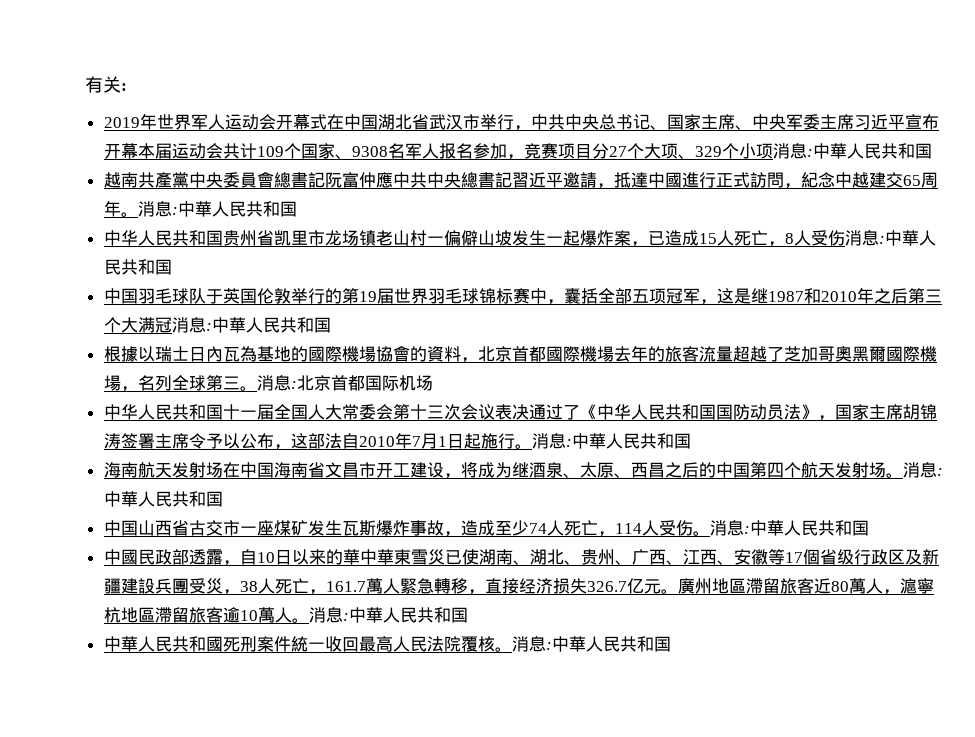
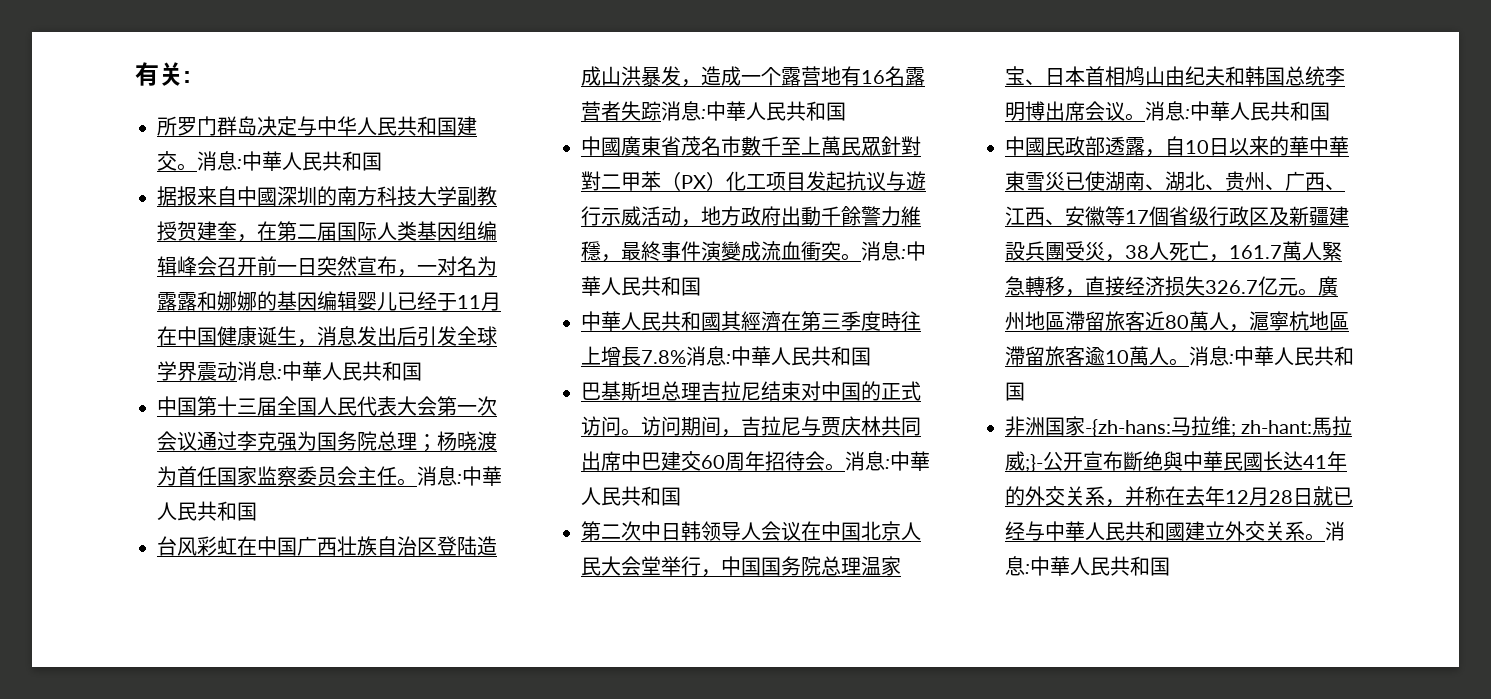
- 2019年世界军人运动会开幕式在中国湖北省武汉市举行，中共中央总书记、国家主席、中央军委主席习近平宣布开幕本届运动会共计109个国家、9308名军人报名参加，竞赛项目分27个大项、329个小项消息:中華人民共和国
- 越南共產黨中央委員會總書記阮富仲應中共中央總書記習近平邀請，抵達中國進行正式訪問，紀念中越建交65周年。消息:中華人民共和国
- 中华人民共和国贵州省凯里市龙场镇老山村一偏僻山坡发生一起爆炸案，已造成15人死亡，8人受伤消息:中華人民共和国
- 中国羽毛球队于英国伦敦举行的第19届世界羽毛球锦标赛中，囊括全部五项冠军，这是继1987和2010年之后第三个大满冠消息:中華人民共和国
- 根據以瑞士日內瓦為基地的國際機場協會的資料，北京首都國際機場去年的旅客流量超越了芝加哥奧黑爾國際機場，名列全球第三。消息:北京首都国际机场
- 中华人民共和国十一届全国人大常委会第十三次会议表决通过了《中华人民共和国国防动员法》，国家主席胡锦涛签署主席令予以公布，这部法自2010年7月1日起施行。消息:中華人民共和国
- 海南航天发射场在中国海南省文昌市开工建设，将成为继酒泉、太原、西昌之后的中国第四个航天发射场。消息:中華人民共和国
- 中国山西省古交市一座煤矿发生瓦斯爆炸事故，造成至少74人死亡，114人受伤。
+ 所罗门群岛决定与中华人民共和国建交。消息:中華人民共和国
+ 据报来自中國深圳的南方科技大学副教授贺建奎，在第二届国际人类基因组编辑峰会召开前一日突然宣布，一对名为露露和娜娜的基因编辑婴儿已经于11月在中国健康诞生，消息发出后引发全球学界震动消息:中華人民共和国
+ 中国第十三届全国人民代表大会第一次会议通过李克强为国务院总理；杨晓渡为首任国家监察委员会主任。消息:中華人民共和国
+ 台风彩虹在中国广西壮族自治区登陆造成山洪暴发，造成一个露营地有16名露营者失踪消息:中華人民共和国
+ 中國廣東省茂名市數千至上萬民眾針對對二甲苯（PX）化工项目发起抗议与遊行示威活动，地方政府出動千餘警力維穩，最終事件演變成流血衝突。消息:中華人民共和国
+ 中華人民共和國其經濟在第三季度時往上增長7.8%消息:中華人民共和国
+ 巴基斯坦总理吉拉尼结束对中国的正式访问。访问期间，吉拉尼与贾庆林共同出席中巴建交60周年招待会。消息:中華人民共和国
+ 第二次中日韩领导人会议在中国北京人民大会堂举行，中国国务院总理温家宝、日本首相鸠山由纪夫和韩国总统李明博出席会议。
- 中華人民共和國死刑案件統一收回最高人民法院覆核。
+ 非洲国家-{zh-hans:马拉维; zh-hant:馬拉威;}-公开宣布斷绝與中華民國长达41年的外交关系，并称在去年12月28日就已经与中華人民共和國建立外交关系。

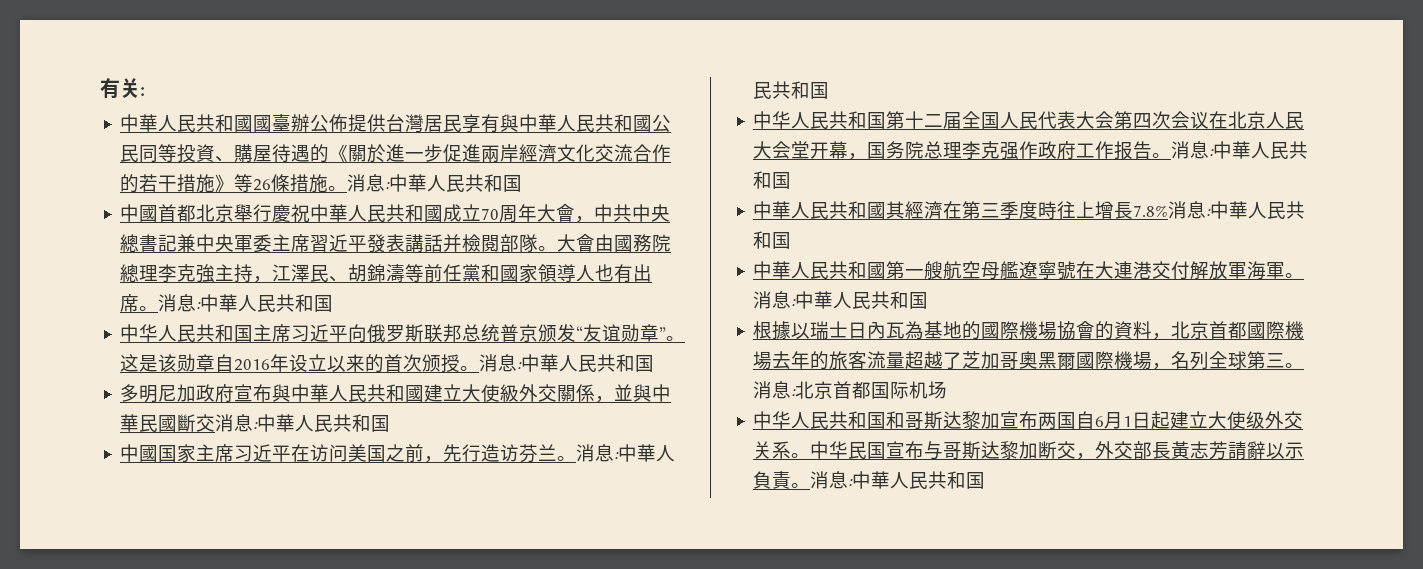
- 所罗门群岛决定与中华人民共和国建交。消息:中華人民共和国
- 据报来自中國深圳的南方科技大学副教授贺建奎，在第二届国际人类基因组编辑峰会召开前一日突然宣布，一对名为露露和娜娜的基因编辑婴儿已经于11月在中国健康诞生，消息发出后引发全球学界震动消息:中華人民共和国
- 中国第十三届全国人民代表大会第一次会议通过李克强为国务院总理；杨晓渡为首任国家监察委员会主任。消息:中華人民共和国
- 台风彩虹在中国广西壮族自治区登陆造成山洪暴发，造成一个露营地有16名露营者失踪消息:中華人民共和国
- 中國廣東省茂名市數千至上萬民眾針對對二甲苯（PX）化工项目发起抗议与遊行示威活动，地方政府出動千餘警力維穩，最終事件演變成流血衝突。
+ 中華人民共和國國臺辦公佈提供台灣居民享有與中華人民共和國公民同等投資、購屋待遇的《關於進一步促進兩岸經濟文化交流合作的若干措施》等26條措施。消息:中華人民共和国
+ 中國首都北京舉行慶祝中華人民共和國成立70周年大會，中共中央總書記兼中央軍委主席習近平發表講話并檢閱部隊。大會由國務院總理李克強主持，江澤民、胡錦濤等前任黨和國家領導人也有出席。消息:中華人民共和国
+ 中华人民共和国主席习近平向俄罗斯联邦总统普京颁发“友谊勋章”。这是该勋章自2016年设立以来的首次颁授。消息:中華人民共和国
+ 多明尼加政府宣布與中華人民共和國建立大使級外交關係，並與中華民國斷交消息:中華人民共和国
+ 中國国家主席习近平在访问美国之前，先行造访芬兰。消息:中華人民共和国
+ 中华人民共和国第十二届全国人民代表大会第四次会议在北京人民大会堂开幕，国务院总理李克强作政府工作报告。
- 巴基斯坦总理吉拉尼结束对中国的正式访问。访问期间，吉拉尼与贾庆林共同出席中巴建交60周年招待会。消息:中華人民共和国
- 第二次中日韩领导人会议在中国北京人民大会堂举行，中国国务院总理温家宝、日本首相鸠山由纪夫和韩国总统李明博出席会议。消息:中華人民共和国
- 中國民政部透露，自10日以来的華中華東雪災已使湖南、湖北、贵州、广西、江西、安徽等17個省级行政区及新疆建設兵團受災，38人死亡，161.7萬人緊急轉移，直接经济损失326.7亿元。廣州地區滯留旅客近80萬人，滬寧杭地區滯留旅客逾10萬人。消息:中華人民共和国
- 非洲国家-{zh-hans:马拉维; zh-hant:馬拉威;}-公开宣布斷绝與中華民國长达41年的外交关系，并称在去年12月28日就已经与中華人民共和國建立外交关系。消息:中華人民共和国
+ 中華人民共和國第一艘航空母艦遼寧號在大連港交付解放軍海軍。消息:中華人民共和国
+ 根據以瑞士日內瓦為基地的國際機場協會的資料，北京首都國際機場去年的旅客流量超越了芝加哥奧黑爾國際機場，名列全球第三。消息:北京首都国际机场
+ 中华人民共和国和哥斯达黎加宣布两国自6月1日起建立大使级外交关系。中华民国宣布与哥斯达黎加断交，外交部長黃志芳請辭以示負責。消息:中華人民共和国

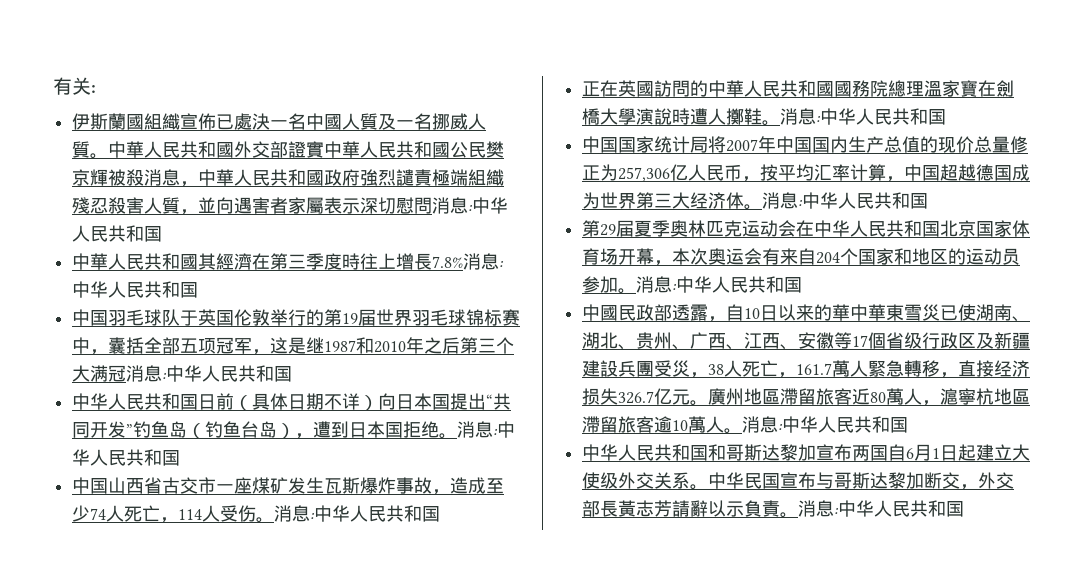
- 中華人民共和國國臺辦公佈提供台灣居民享有與中華人民共和國公民同等投資、購屋待遇的《關於進一步促進兩岸經濟文化交流合作的若干措施》等26條措施。消息:中華人民共和国
- 中國首都北京舉行慶祝中華人民共和國成立70周年大會，中共中央總書記兼中央軍委主席習近平發表講話并檢閱部隊。大會由國務院總理李克強主持，江澤民、胡錦濤等前任黨和國家領導人也有出席。消息:中華人民共和国
- 中华人民共和国主席习近平向俄罗斯联邦总统普京颁发“友谊勋章”。这是该勋章自2016年设立以来的首次颁授。消息:中華人民共和国
- 多明尼加政府宣布與中華人民共和國建立大使級外交關係，並與中華民國斷交消息:中華人民共和国
- 中國国家主席习近平在访问美国之前，先行造访芬兰。消息:中華人民共和国
- 中华人民共和国第十二届全国人民代表大会第四次会议在北京人民大会堂开幕，国务院总理李克强作政府工作报告。消息:中華人民共和国
+ 伊斯蘭國組織宣佈已處決一名中國人質及一名挪威人質。中華人民共和國外交部證實中華人民共和國公民樊京輝被殺消息，中華人民共和國政府強烈譴責極端組織殘忍殺害人質，並向遇害者家屬表示深切慰問消息:中华人民共和国
- 中華人民共和國其經濟在第三季度時往上增長7.8%消息:中華人民共和国
- 中華人民共和國第一艘航空母艦遼寧號在大連港交付解放軍海軍。消息:中華人民共和国
- 根據以瑞士日內瓦為基地的國際機場協會的資料，北京首都國際機場去年的旅客流量超越了芝加哥奧黑爾國際機場，名列全球第三。消息:北京首都国际机场
+ 中華人民共和國其經濟在第三季度時往上增長7.8%消息:中华人民共和国
+ 中国羽毛球队于英国伦敦举行的第19届世界羽毛球锦标赛中，囊括全部五项冠军，这是继1987和2010年之后第三个大满冠消息:中华人民共和国
+ 中华人民共和国日前（具体日期不详）向日本国提出“共同开发”钓鱼岛（钓鱼台岛），遭到日本国拒绝。消息:中华人民共和国
+ 中国山西省古交市一座煤矿发生瓦斯爆炸事故，造成至少74人死亡，114人受伤。消息:中华人民共和国
+ 正在英國訪問的中華人民共和國國務院總理溫家寶在劍橋大學演說時遭人擲鞋。消息:中华人民共和国
+ 中国国家统计局将2007年中国国内生产总值的现价总量修正为257,306亿人民币，按平均汇率计算，中国超越德国成为世界第三大经济体。消息:中华人民共和国
+ 第29届夏季奥林匹克运动会在中华人民共和国北京国家体育场开幕，本次奥运会有来自204个国家和地区的运动员参加。消息:中华人民共和国
+ 中國民政部透露，自10日以来的華中華東雪災已使湖南、湖北、贵州、广西、江西、安徽等17個省级行政区及新疆建設兵團受災，38人死亡，161.7萬人緊急轉移，直接经济损失326.7亿元。廣州地區滯留旅客近80萬人，滬寧杭地區滯留旅客逾10萬人。消息:中华人民共和国
- 中华民国宣布与哥斯达黎加断交，外交部長黃志芳請辭以示負責。消息:中華人民共和国
+ 中华民国宣布与哥斯达黎加断交，外交部長黃志芳請辭以示負責。消息:中华人民共和国

